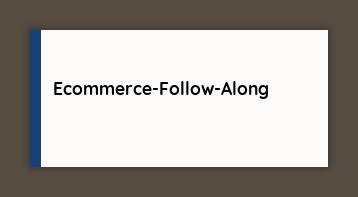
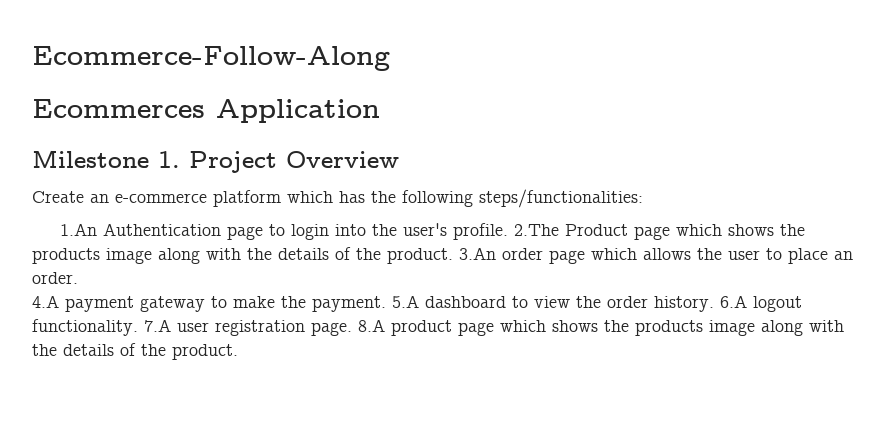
+ Ecommerces Application
+ Milestone 1. Project Overview
+ Create an e-commerce platform which has the following steps/functionalities:
+ 1.An Authentication page to login into the user's profile. 2.The Product page which shows the products image along with the details of the product. 3.An order page which allows the user to place an order.
+ 4.A payment gateway to make the payment. 5.A dashboard to view the order history. 6.A logout functionality. 7.A user registration page. 8.A product page which shows the products image along with the details of the product.

